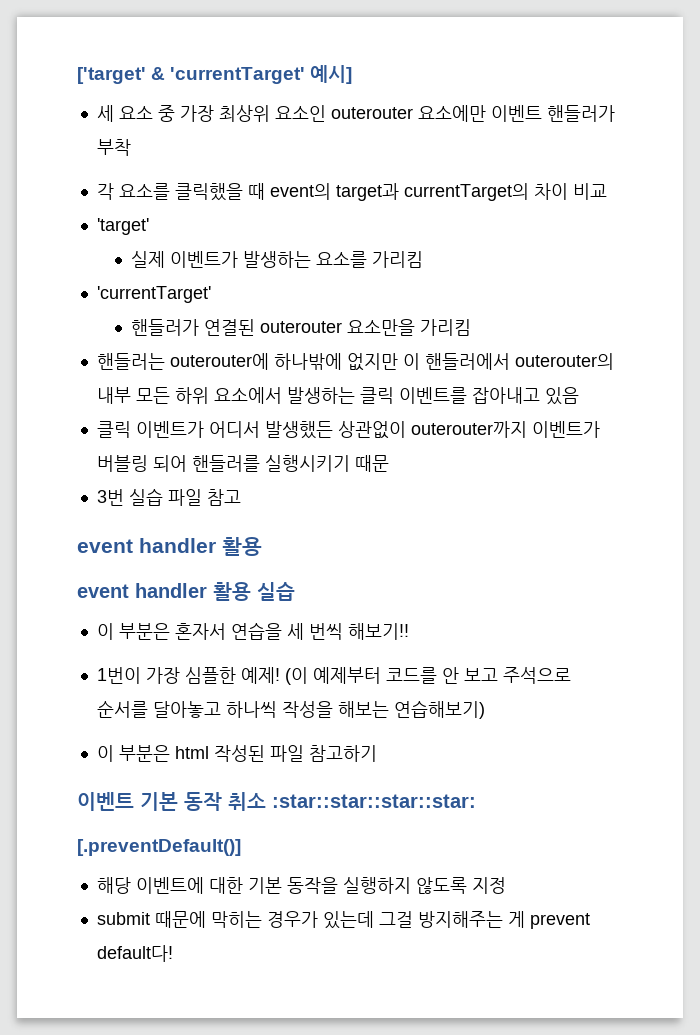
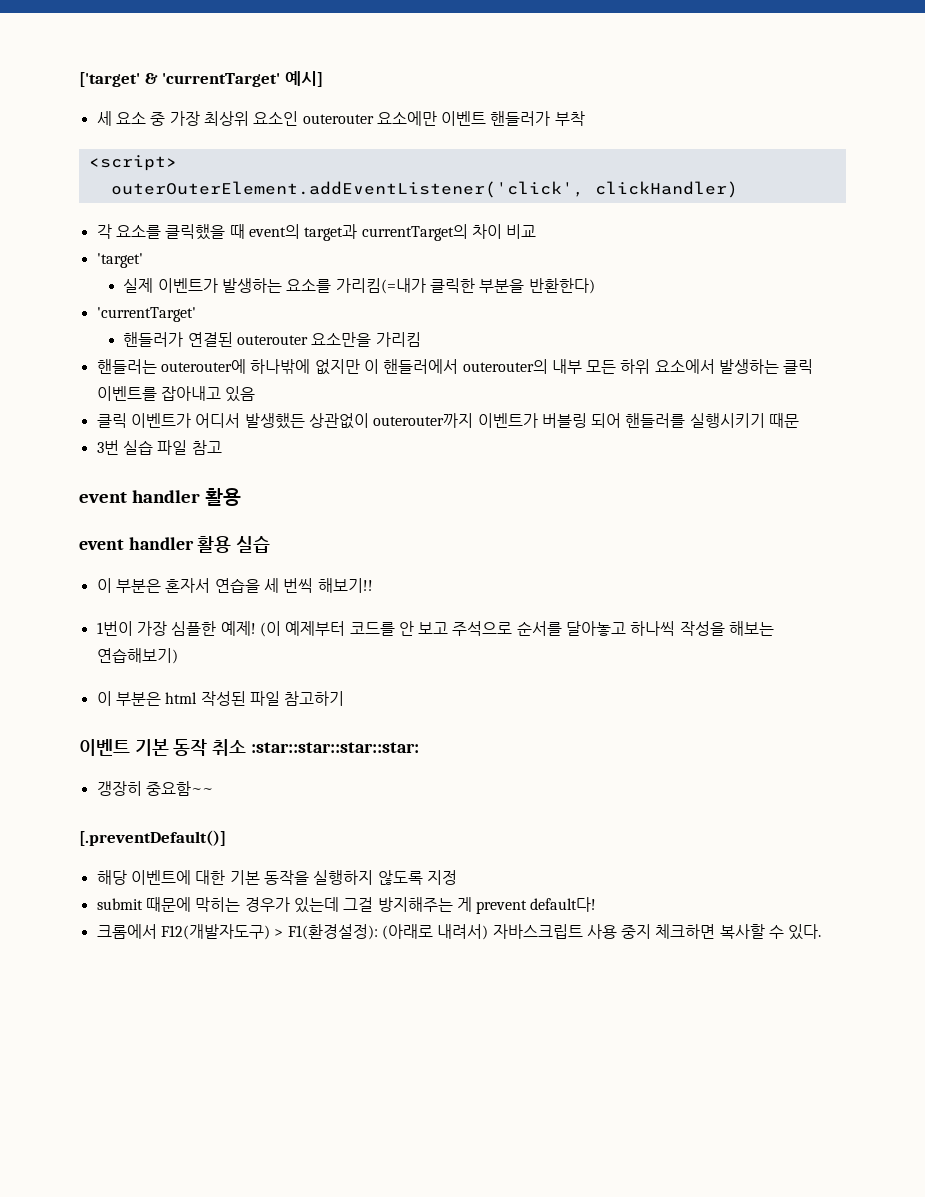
+ <script>
+ outerOuterElement.addEventListener('click', clickHandler)
- 실제 이벤트가 발생하는 요소를 가리킴
+ 실제 이벤트가 발생하는 요소를 가리킴(=내가 클릭한 부분을 반환한다)
+ 갱장히 중요함~~
+ 크롬에서 F12(개발자도구) > F1(환경설정): (아래로 내려서) 자바스크립트 사용 중지 체크하면 복사할 수 있다.

